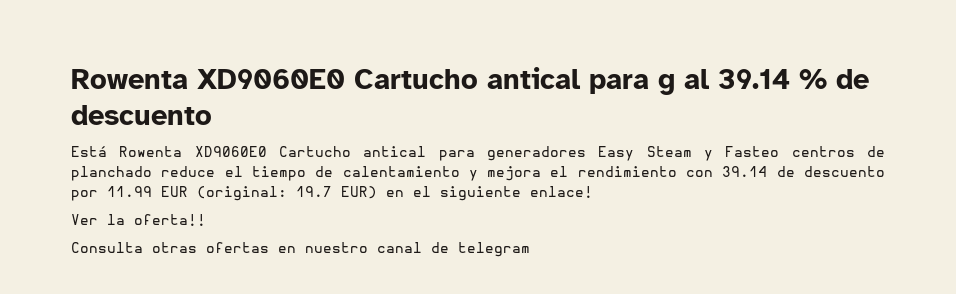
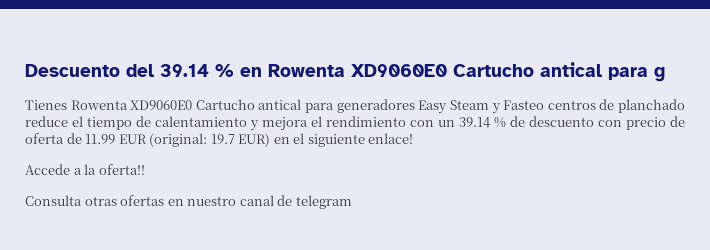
- Rowenta XD9060E0 Cartucho antical para g al 39.14 % de descuento
- Está Rowenta XD9060E0 Cartucho antical para generadores Easy Steam y Fasteo centros de planchado reduce el tiempo de calentamiento y mejora el rendimiento con 39.14 de descuento por 11.99 EUR (original: 19.7 EUR) en el siguiente enlace!
+ Descuento del 39.14 % en Rowenta XD9060E0 Cartucho antical para g
+ Tienes Rowenta XD9060E0 Cartucho antical para generadores Easy Steam y Fasteo centros de planchado reduce el tiempo de calentamiento y mejora el rendimiento con un 39.14 % de descuento con precio de oferta de 11.99 EUR (original: 19.7 EUR) en el siguiente enlace!
- Ver la oferta!!
+ Accede a la oferta!!

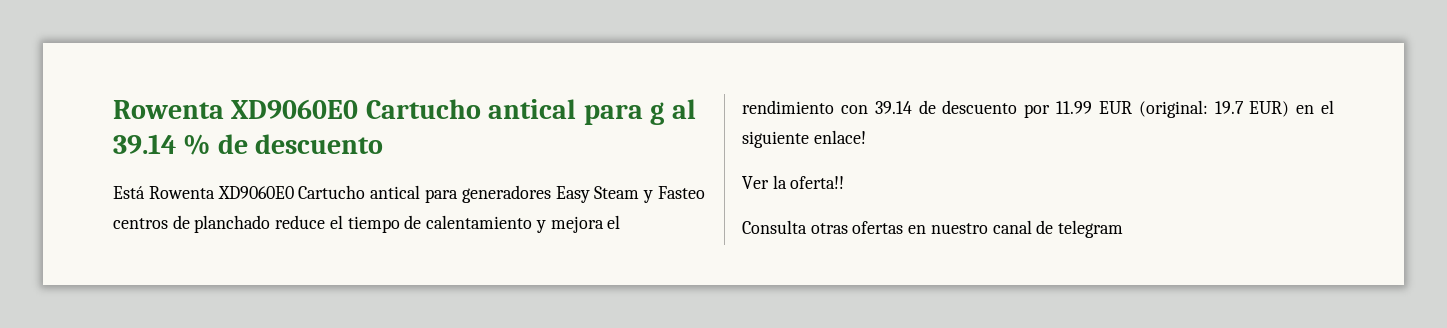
- Descuento del 39.14 % en Rowenta XD9060E0 Cartucho antical para g
- Tienes Rowenta XD9060E0 Cartucho antical para generadores Easy Steam y Fasteo centros de planchado reduce el tiempo de calentamiento y mejora el rendimiento con un 39.14 % de descuento con precio de oferta de 11.99 EUR (original: 19.7 EUR) en el siguiente enlace!
+ Rowenta XD9060E0 Cartucho antical para g al 39.14 % de descuento
+ Está Rowenta XD9060E0 Cartucho antical para generadores Easy Steam y Fasteo centros de planchado reduce el tiempo de calentamiento y mejora el rendimiento con 39.14 de descuento por 11.99 EUR (original: 19.7 EUR) en el siguiente enlace!
- Accede a la oferta!!
+ Ver la oferta!!

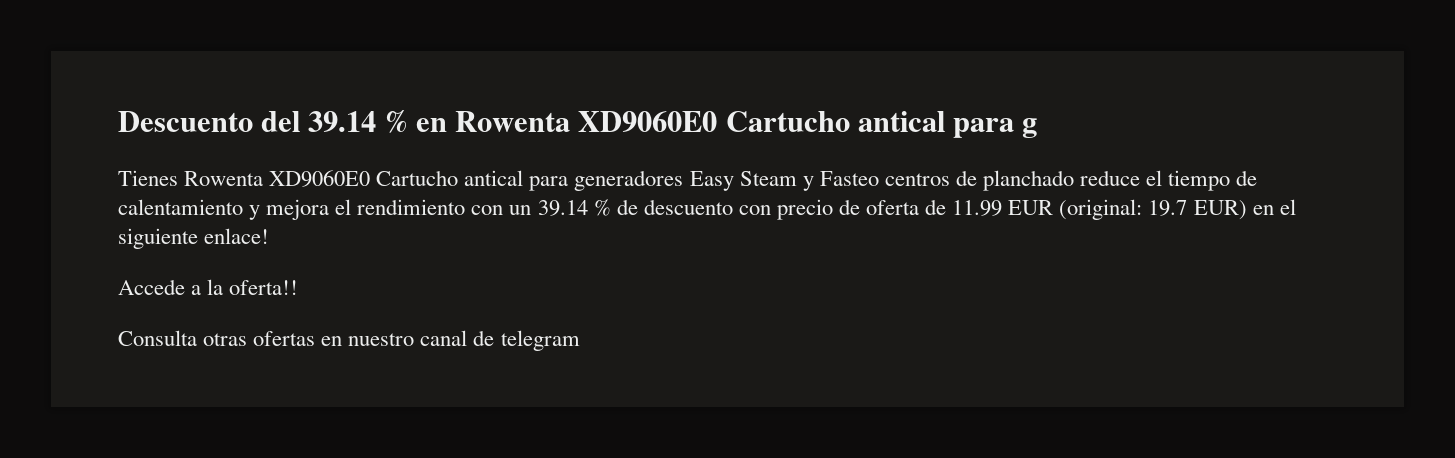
- Rowenta XD9060E0 Cartucho antical para g al 39.14 % de descuento
- Está Rowenta XD9060E0 Cartucho antical para generadores Easy Steam y Fasteo centros de planchado reduce el tiempo de calentamiento y mejora el rendimiento con 39.14 de descuento por 11.99 EUR (original: 19.7 EUR) en el siguiente enlace!
+ Descuento del 39.14 % en Rowenta XD9060E0 Cartucho antical para g
+ Tienes Rowenta XD9060E0 Cartucho antical para generadores Easy Steam y Fasteo centros de planchado reduce el tiempo de calentamiento y mejora el rendimiento con un 39.14 % de descuento con precio de oferta de 11.99 EUR (original: 19.7 EUR) en el siguiente enlace!
- Ver la oferta!!
+ Accede a la oferta!!

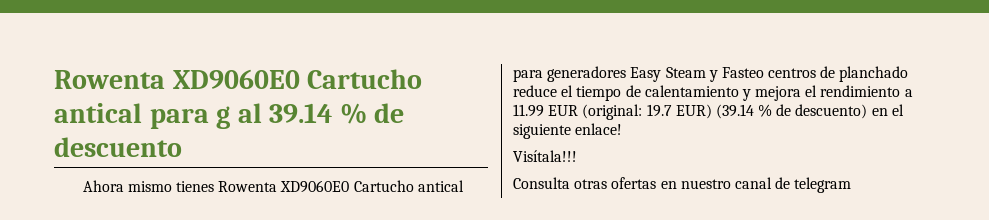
- Descuento del 39.14 % en Rowenta XD9060E0 Cartucho antical para g
- Tienes Rowenta XD9060E0 Cartucho antical para generadores Easy Steam y Fasteo centros de planchado reduce el tiempo de calentamiento y mejora el rendimiento con un 39.14 % de descuento con precio de oferta de 11.99 EUR (original: 19.7 EUR) en el siguiente enlace!
+ Rowenta XD9060E0 Cartucho antical para g al 39.14 % de descuento
+ Ahora mismo tienes Rowenta XD9060E0 Cartucho antical para generadores Easy Steam y Fasteo centros de planchado reduce el tiempo de calentamiento y mejora el rendimiento a 11.99 EUR (original: 19.7 EUR) (39.14 % de descuento) en el siguiente enlace!
- Accede a la oferta!!
+ Visítala!!!

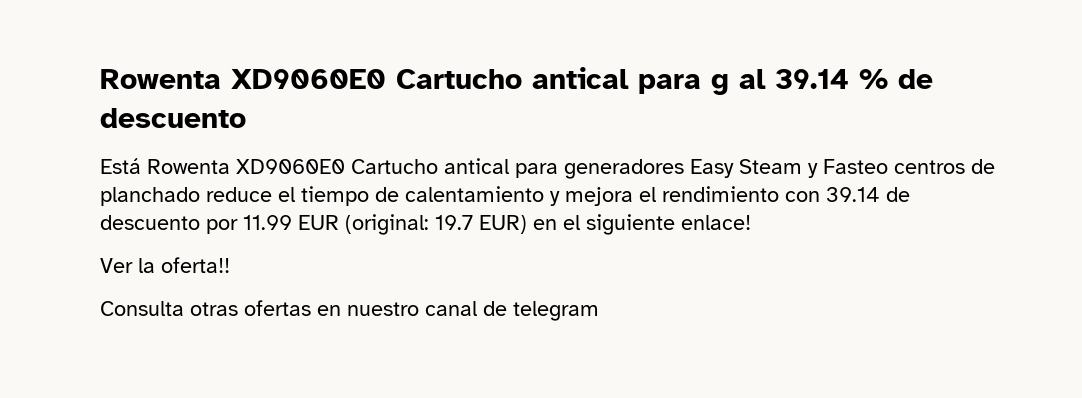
- Ahora mismo tienes Rowenta XD9060E0 Cartucho antical para generadores Easy Steam y Fasteo centros de planchado reduce el tiempo de calentamiento y mejora el rendimiento a 11.99 EUR (original: 19.7 EUR) (39.14 % de descuento) en el siguiente enlace!
+ Está Rowenta XD9060E0 Cartucho antical para generadores Easy Steam y Fasteo centros de planchado reduce el tiempo de calentamiento y mejora el rendimiento con 39.14 de descuento por 11.99 EUR (original: 19.7 EUR) en el siguiente enlace!
- Visítala!!!
+ Ver la oferta!!

